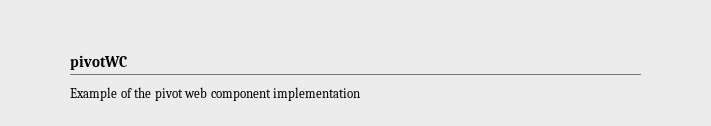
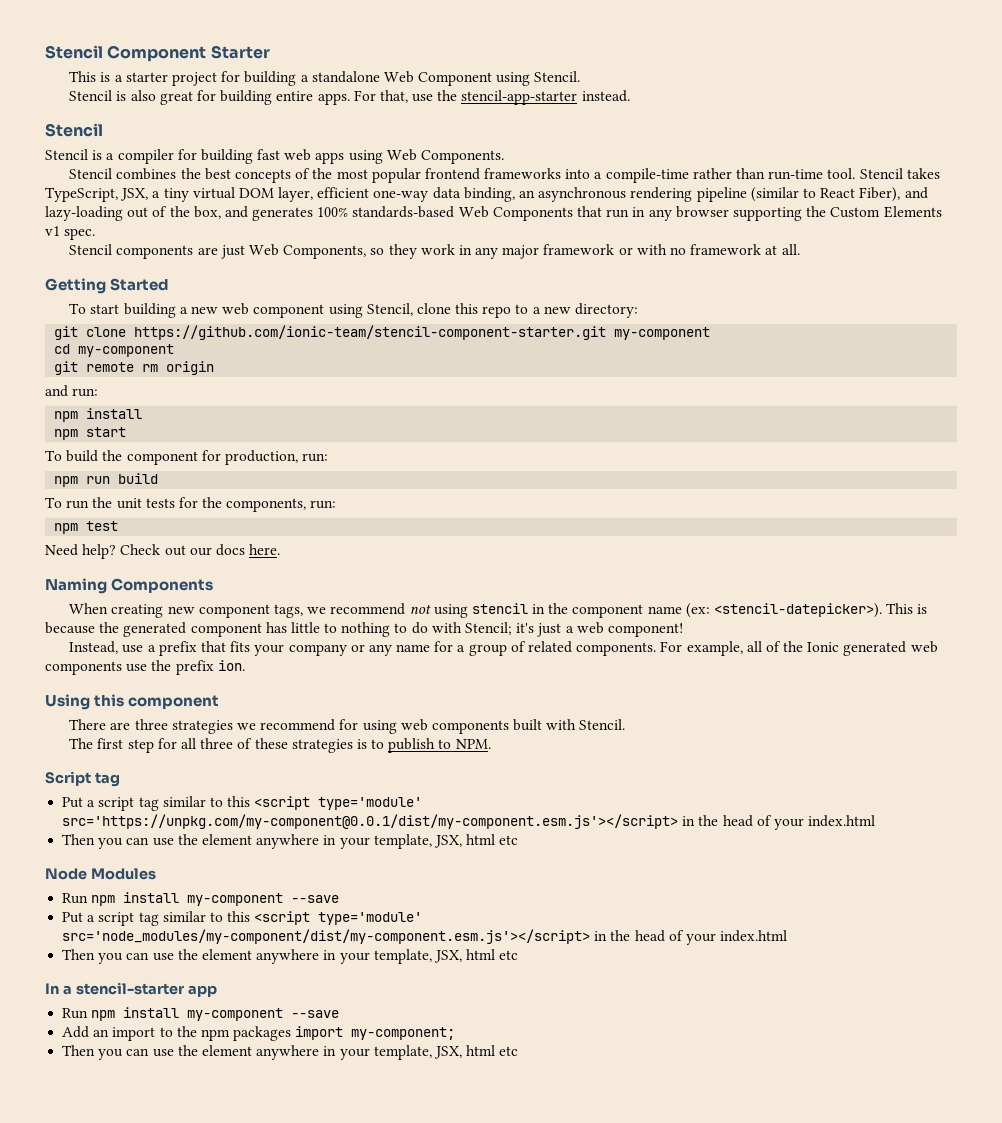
- pivotWC
- Example of the pivot web component implementation
+ Stencil Component Starter
+ This is a starter project for building a standalone Web Component using Stencil.
+ Stencil is also great for building entire apps. For that, use the stencil-app-starter instead.
+ Stencil
+ Stencil is a compiler for building fast web apps using Web Components.
+ Stencil combines the best concepts of the most popular frontend frameworks into a compile-time rather than run-time tool. Stencil takes TypeScript, JSX, a tiny virtual DOM layer, efficient one-way data binding, an asynchronous rendering pipeline (similar to React Fiber), and lazy-loading out of the box, and generates 100% standards-based Web Components that run in any browser supporting the Custom Elements v1 spec.
+ Stencil components are just Web Components, so they work in any major framework or with no framework at all.
+ Getting Started
+ To start building a new web component using Stencil, clone this repo to a new directory:
+ git clone https://github.com/ionic-team/stencil-component-starter.git my-component
+ cd my-component
+ git remote rm origin
+ and run:
+ npm install
+ npm start
+ To build the component for production, run:
+ npm run build
+ To run the unit tests for the components, run:
+ npm test
+ Need help? Check out our docs here.
+ Naming Components
+ When creating new component tags, we recommend not using stencil in the component name (ex: <stencil-datepicker>). This is because the generated component has little to nothing to do with Stencil; it's just a web component!
+ Instead, use a prefix that fits your company or any name for a group of related components. For example, all of the Ionic generated web components use the prefix ion.
+ Using this component
+ There are three strategies we recommend for using web components built with Stencil.
+ The first step for all three of these strategies is to publish to NPM.
+ Script tag
+ Put a script tag similar to this <script type='module' src='https://unpkg.com/my-component@0.0.1/dist/my-component.esm.js'></script> in the head of your index.html
+ Then you can use the element anywhere in your template, JSX, html etc
+ Node Modules
+ Run npm install my-component --save
+ Put a script tag similar to this <script type='module' src='node_modules/my-component/dist/my-component.esm.js'></script> in the head of your index.html
+ Then you can use the element anywhere in your template, JSX, html etc
+ In a stencil-starter app
+ Run npm install my-component --save
+ Add an import to the npm packages import my-component;
+ Then you can use the element anywhere in your template, JSX, html etc

